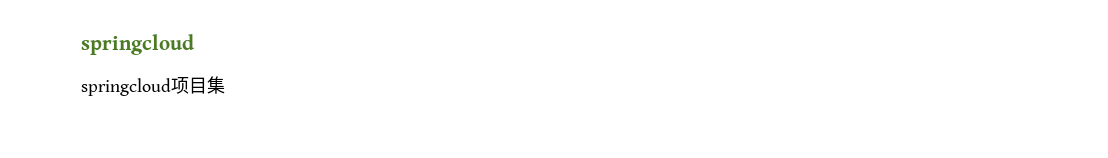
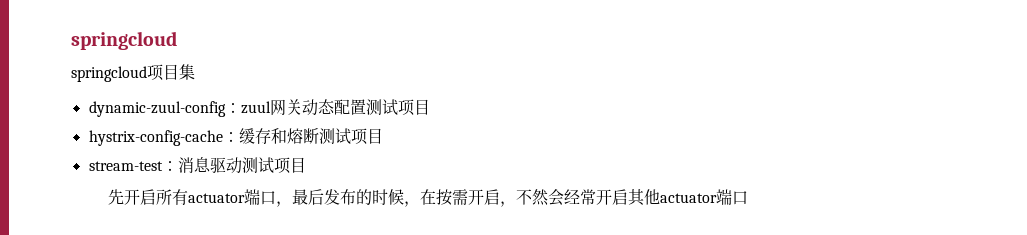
+ dynamic-zuul-config：zuul网关动态配置测试项目
+ hystrix-config-cache：缓存和熔断测试项目
+ stream-test：消息驱动测试项目
+ 先开启所有actuator端口，最后发布的时候，在按需开启，不然会经常开启其他actuator端口

